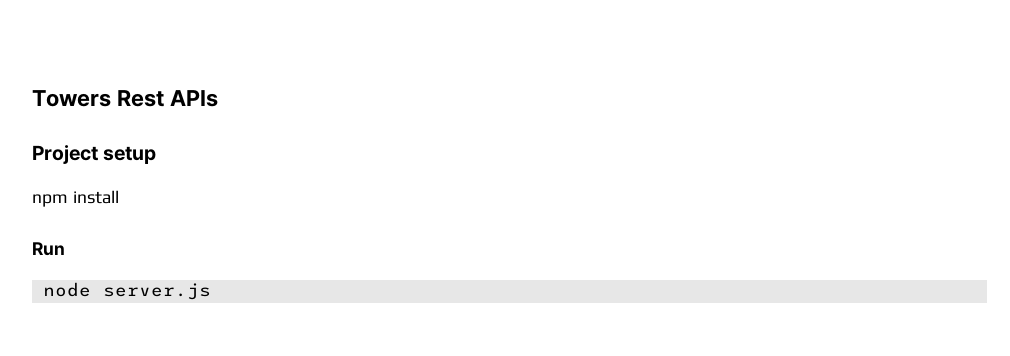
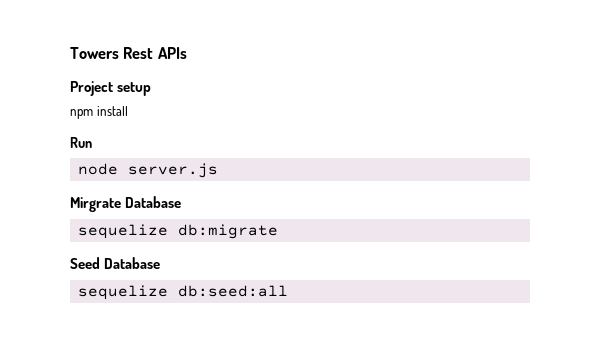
+ Mirgrate Database
+ sequelize db:migrate
+ Seed Database
+ sequelize db:seed:all

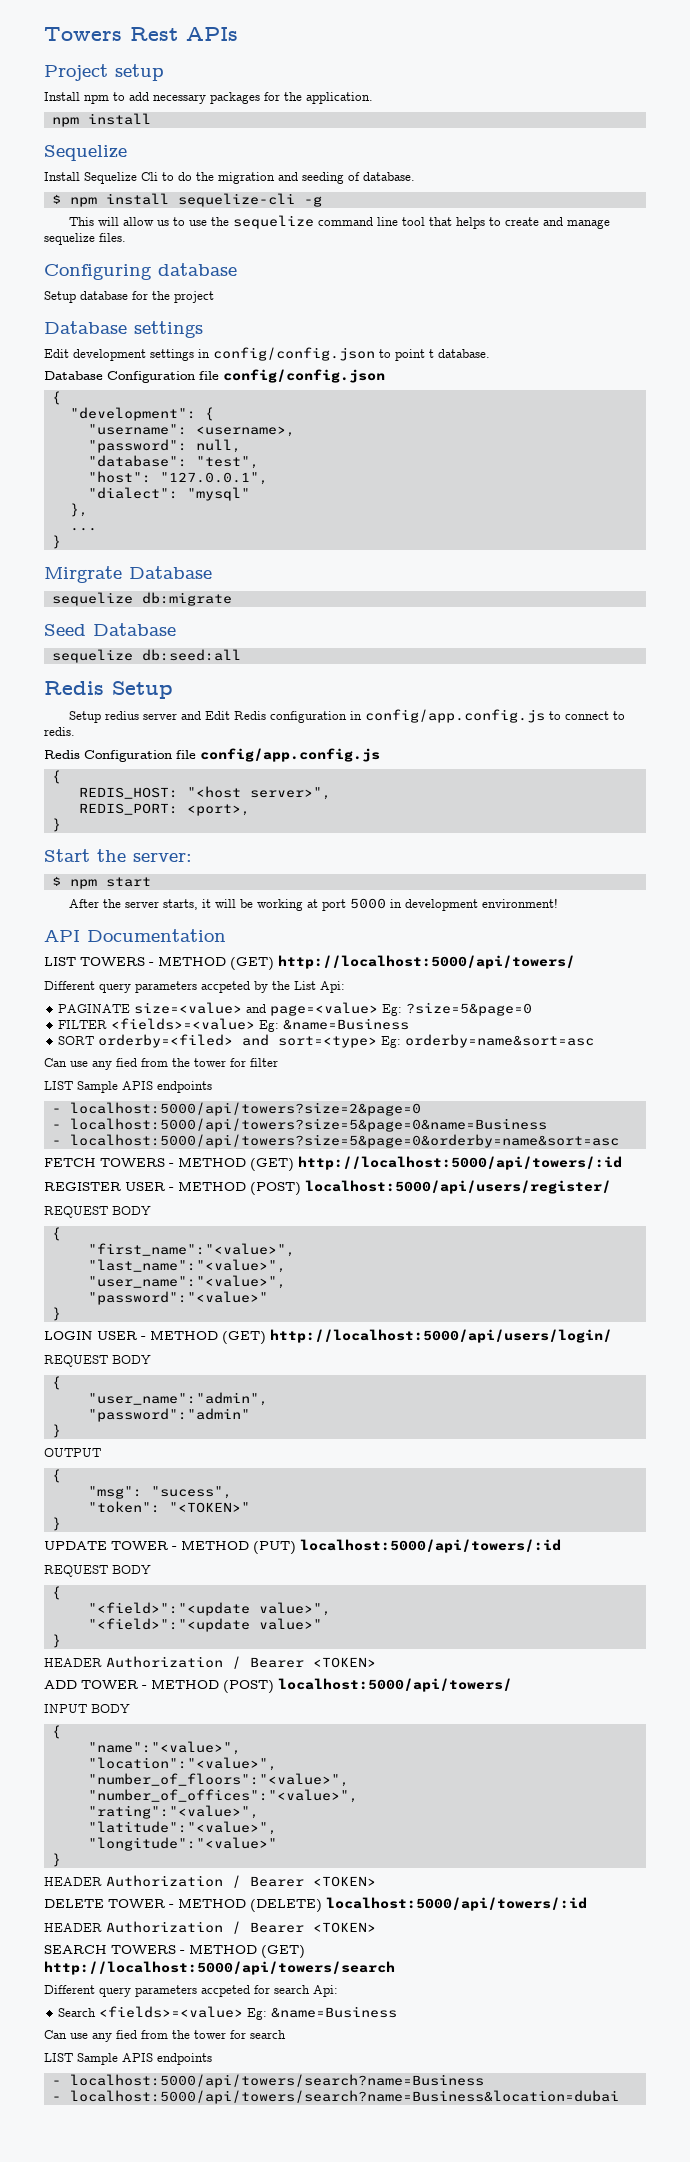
+ Install npm to add necessary packages for the application.
  npm install
- Run
- node server.js
+ Sequelize
+ Install Sequelize Cli to do the migration and seeding of database.
+ $ npm install sequelize-cli -g
+ This will allow us to use the sequelize command line tool that helps to create and manage sequelize files.
+ Configuring database
+ Setup database for the project
+ Database settings
+ Edit development settings in config/config.json to point t database.
+ Database Configuration file config/config.json
+ {
+ "development": {
+ "username": <username>,
+ "password": null,
+ "database": "test",
+ "host": "127.0.0.1",
+ "dialect": "mysql"
+ },
+ ...
+ }
+ Redis Setup
+ Setup redius server and Edit Redis configuration in config/app.config.js to connect to redis.
+ Redis Configuration file config/app.config.js
+ {
+ REDIS_HOST: "<host server>",
+ REDIS_PORT: <port>,
+ }
+ Start the server:
+ $ npm start
+ After the server starts, it will be working at port 5000 in development environment!
+ API Documentation
+ LIST TOWERS - METHOD (GET) http://localhost:5000/api/towers/
+ Different query parameters accpeted by the List Api:
+ PAGINATE size=<value> and page=<value> Eg: ?size=5&page=0
+ FILTER <fields>=<value> Eg: &name=Business
+ SORT orderby=<filed> and sort=<type> Eg: orderby=name&sort=asc
+ Can use any fied from the tower for filter
+ LIST Sample APIS endpoints
+ - localhost:5000/api/towers?size=2&page=0
+ - localhost:5000/api/towers?size=5&page=0&name=Business
+ - localhost:5000/api/towers?size=5&page=0&orderby=name&sort=asc
+ FETCH TOWERS - METHOD (GET) http://localhost:5000/api/towers/:id
+ REGISTER USER - METHOD (POST) localhost:5000/api/users/register/
+ REQUEST BODY
+ {
+ "first_name":"<value>",
+ "last_name":"<value>",
+ "user_name":"<value>",
+ "password":"<value>"
+ }
+ LOGIN USER - METHOD (GET) http://localhost:5000/api/users/login/
+ REQUEST BODY
+ {
+ "user_name":"admin",
+ "password":"admin"
+ }
+ OUTPUT
+ {
+ "msg": "sucess",
+ "token": "<TOKEN>"
+ }
+ UPDATE TOWER - METHOD (PUT) localhost:5000/api/towers/:id
+ REQUEST BODY
+ {
+ "<field>":"<update value>",
+ "<field>":"<update value>"
+ }
+ HEADER Authorization / Bearer <TOKEN>
+ ADD TOWER - METHOD (POST) localhost:5000/api/towers/
+ INPUT BODY
+ {
+ "name":"<value>",
+ "location":"<value>",
+ "number_of_floors":"<value>",
+ "number_of_offices":"<value>",
+ "rating":"<value>",
+ "latitude":"<value>",
+ "longitude":"<value>"
+ }
+ HEADER Authorization / Bearer <TOKEN>
+ DELETE TOWER - METHOD (DELETE) localhost:5000/api/towers/:id
+ HEADER Authorization / Bearer <TOKEN>
+ SEARCH TOWERS - METHOD (GET) http://localhost:5000/api/towers/search
+ Different query parameters accpeted for search Api:
+ Search <fields>=<value> Eg: &name=Business
+ Can use any fied from the tower for search
+ LIST Sample APIS endpoints
+ - localhost:5000/api/towers/search?name=Business
+ - localhost:5000/api/towers/search?name=Business&location=dubai

